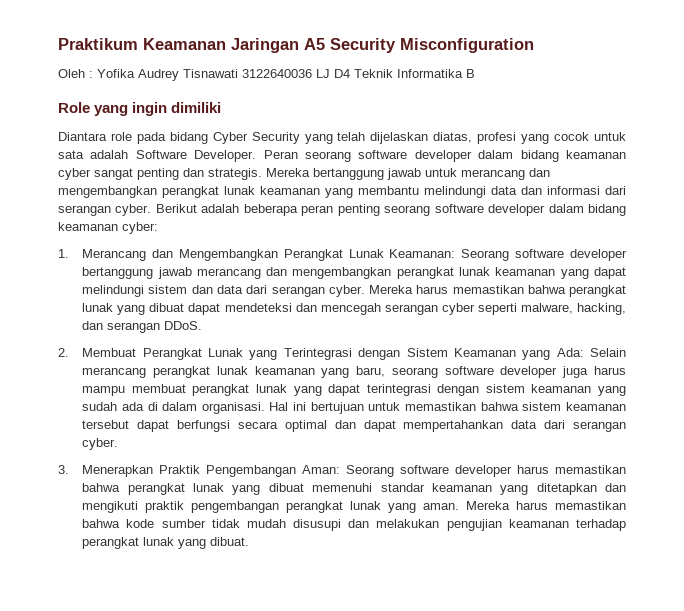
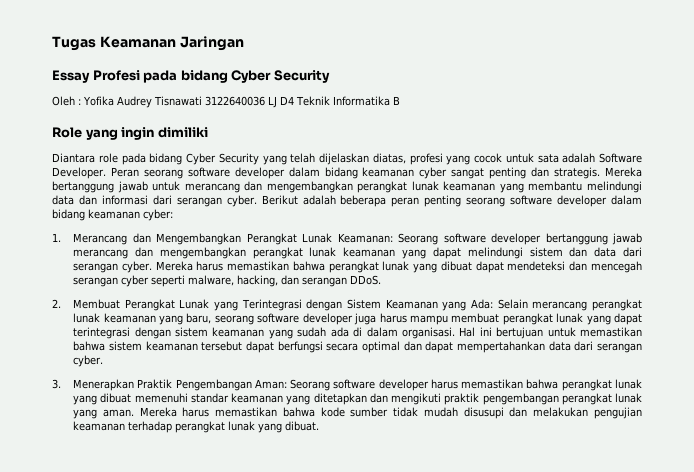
- Praktikum Keamanan Jaringan A5 Security Misconfiguration
+ Tugas Keamanan Jaringan
+ Essay Profesi pada bidang Cyber Security

